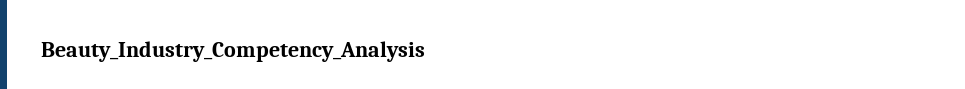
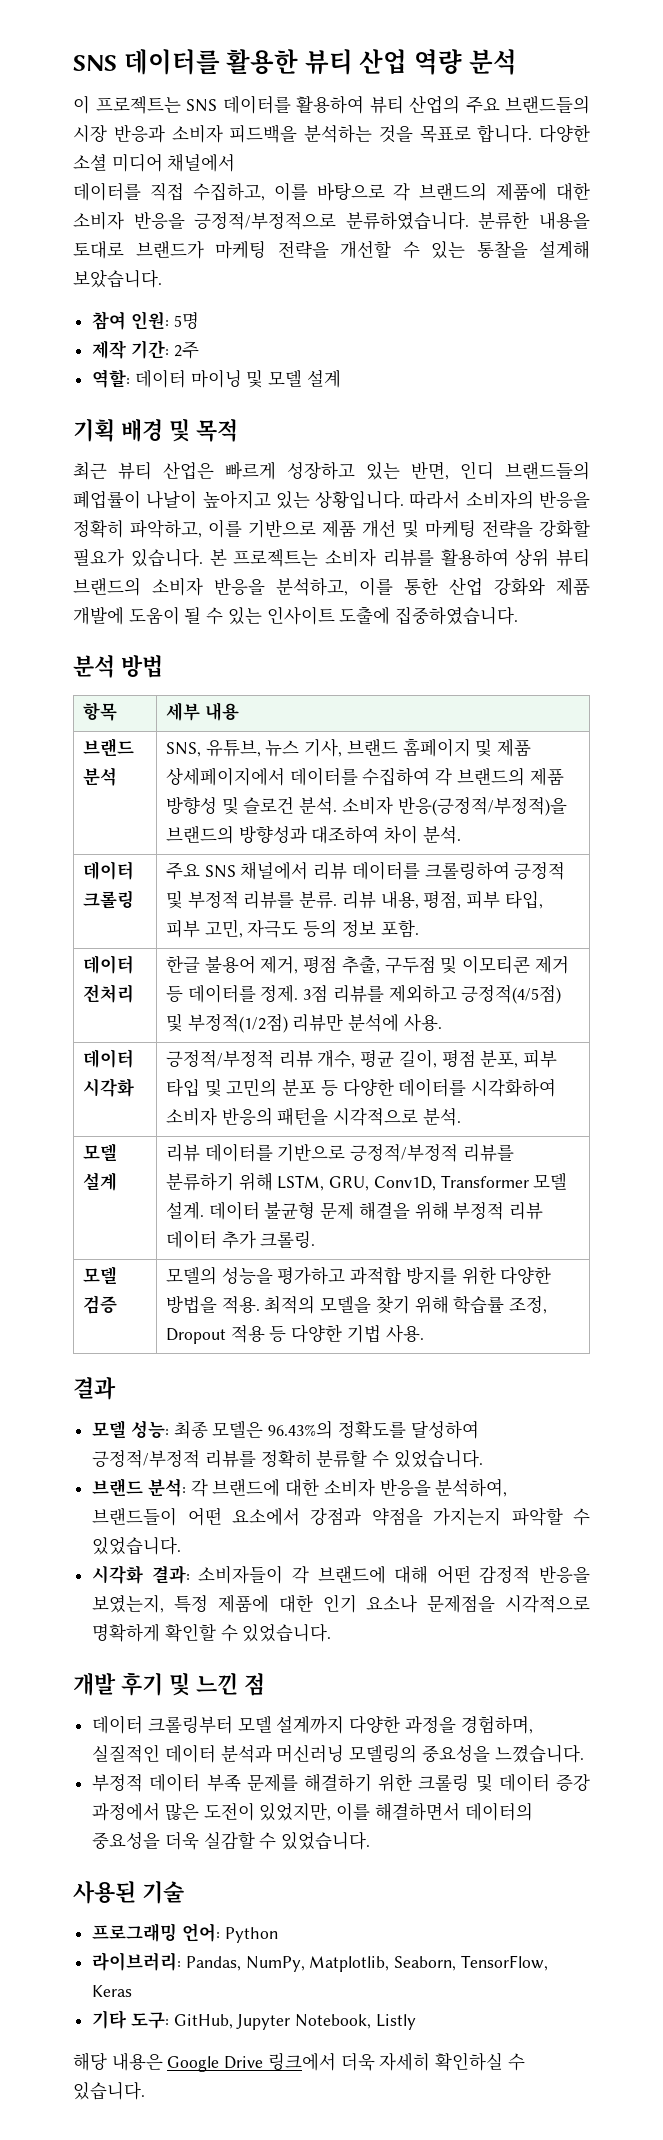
- Beauty_Industry_Competency_Analysis
+ SNS 데이터를 활용한 뷰티 산업 역량 분석
+ 이 프로젝트는 SNS 데이터를 활용하여 뷰티 산업의 주요 브랜드들의 시장 반응과 소비자 피드백을 분석하는 것을 목표로 합니다. 다양한 소셜 미디어 채널에서
+ 데이터를 직접 수집하고, 이를 바탕으로 각 브랜드의 제품에 대한 소비자 반응을 긍정적/부정적으로 분류하였습니다. 분류한 내용을 토대로 브랜드가 마케팅 전략을 개선할 수 있는 통찰을 설계해 보았습니다.
+ 참여 인원: 5명
+ 제작 기간: 2주
+ 역할: 데이터 마이닝 및 모델 설계
+ 기획 배경 및 목적
+ 최근 뷰티 산업은 빠르게 성장하고 있는 반면, 인디 브랜드들의 폐업률이 나날이 높아지고 있는 상황입니다. 따라서 소비자의 반응을 정확히 파악하고, 이를 기반으로 제품 개선 및 마케팅 전략을 강화할 필요가 있습니다. 본 프로젝트는 소비자 리뷰를 활용하여 상위 뷰티 브랜드의 소비자 반응을 분석하고, 이를 통한 산업 강화와 제품 개발에 도움이 될 수 있는 인사이트 도출에 집중하였습니다.
+ 분석 방법
+ 항목 | 세부 내용
+ 브랜드 분석 | SNS, 유튜브, 뉴스 기사, 브랜드 홈페이지 및 제품 상세페이지에서 데이터를 수집하여 각 브랜드의 제품 방향성 및 슬로건 분석. 소비자 반응(긍정적/부정적)을 브랜드의 방향성과 대조하여 차이 분석.
+ 데이터 크롤링 | 주요 SNS 채널에서 리뷰 데이터를 크롤링하여 긍정적 및 부정적 리뷰를 분류. 리뷰 내용, 평점, 피부 타입, 피부 고민, 자극도 등의 정보 포함.
+ 데이터 전처리 | 한글 불용어 제거, 평점 추출, 구두점 및 이모티콘 제거 등 데이터를 정제. 3점 리뷰를 제외하고 긍정적(4/5점) 및 부정적(1/2점) 리뷰만 분석에 사용.
+ 데이터 시각화 | 긍정적/부정적 리뷰 개수, 평균 길이, 평점 분포, 피부 타입 및 고민의 분포 등 다양한 데이터를 시각화하여 소비자 반응의 패턴을 시각적으로 분석.
+ 모델 설계 | 리뷰 데이터를 기반으로 긍정적/부정적 리뷰를 분류하기 위해 LSTM, GRU, Conv1D, Transformer 모델 설계. 데이터 불균형 문제 해결을 위해 부정적 리뷰 데이터 추가 크롤링.
+ 모델 검증 | 모델의 성능을 평가하고 과적합 방지를 위한 다양한 방법을 적용. 최적의 모델을 찾기 위해 학습률 조정, Dropout 적용 등 다양한 기법 사용.
+ 결과
+ 모델 성능: 최종 모델은 96.43%의 정확도를 달성하여 긍정적/부정적 리뷰를 정확히 분류할 수 있었습니다.
+ 브랜드 분석: 각 브랜드에 대한 소비자 반응을 분석하여, 브랜드들이 어떤 요소에서 강점과 약점을 가지는지 파악할 수 있었습니다.
+ 시각화 결과: 소비자들이 각 브랜드에 대해 어떤 감정적 반응을 보였는지, 특정 제품에 대한 인기 요소나 문제점을 시각적으로 명확하게 확인할 수 있었습니다.
+ 개발 후기 및 느낀 점
+ 데이터 크롤링부터 모델 설계까지 다양한 과정을 경험하며, 실질적인 데이터 분석과 머신러닝 모델링의 중요성을 느꼈습니다.
+ 부정적 데이터 부족 문제를 해결하기 위한 크롤링 및 데이터 증강 과정에서 많은 도전이 있었지만, 이를 해결하면서 데이터의 중요성을 더욱 실감할 수 있었습니다.
+ 사용된 기술
+ 프로그래밍 언어: Python
+ 라이브러리: Pandas, NumPy, Matplotlib, Seaborn, TensorFlow, Keras
+ 기타 도구: GitHub, Jupyter Notebook, Listly
+ 해당 내용은 Google Drive 링크에서 더욱 자세히 확인하실 수 있습니다.

